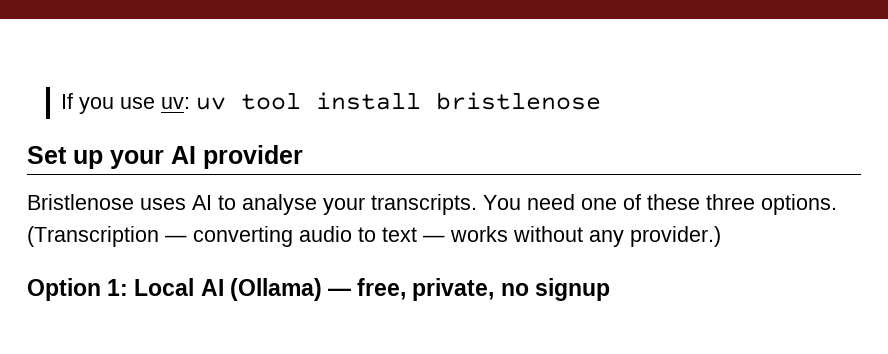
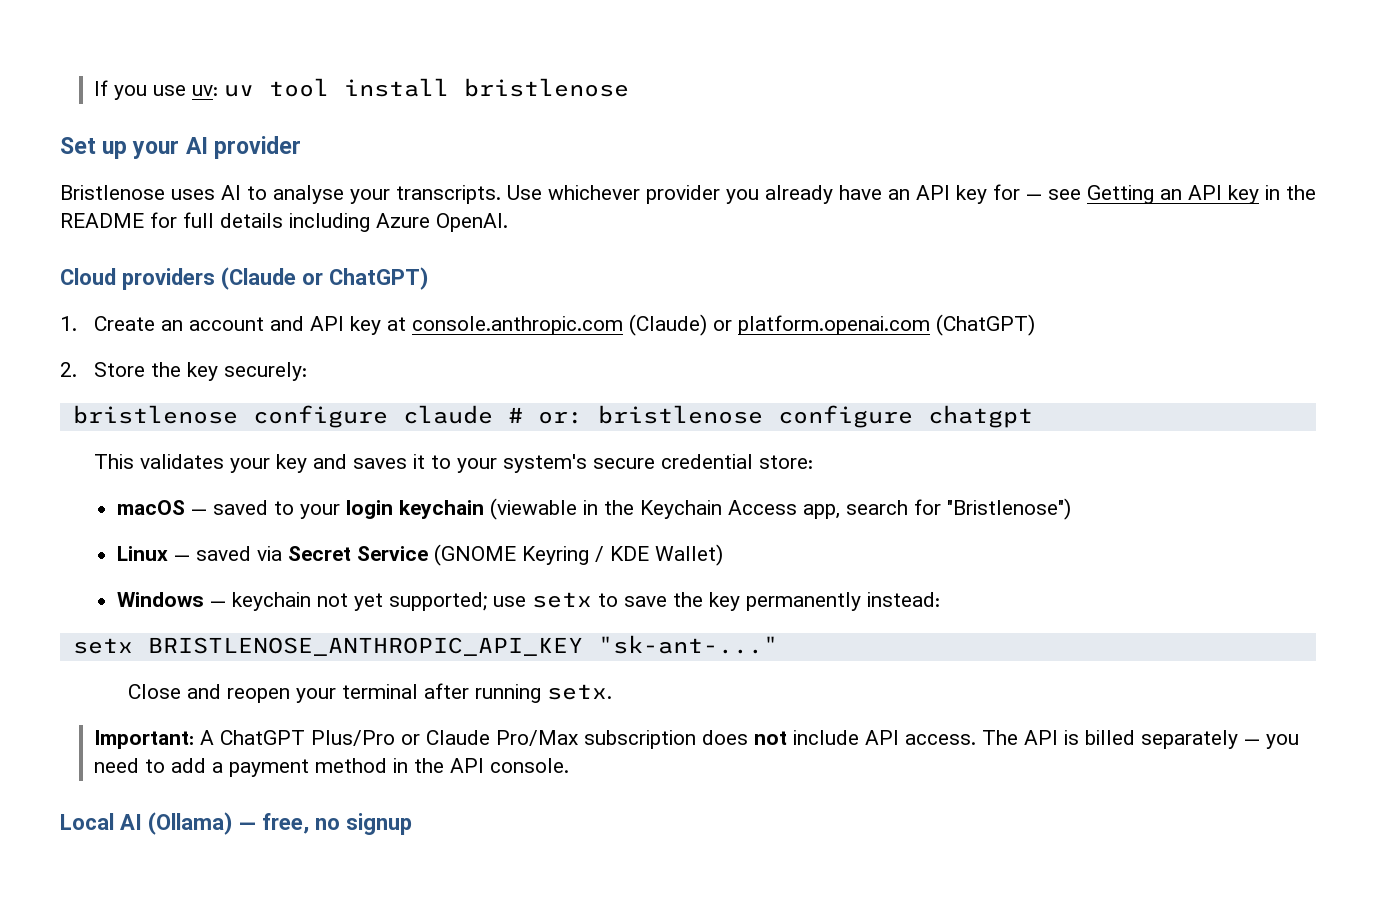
- You need one of these three options. (Transcription — converting audio to text — works without any provider.)
- Option 1: Local AI (Ollama) — free, private, no signup
+ Use whichever provider you already have an API key for — see Getting an API key in the README for full details including Azure OpenAI.
+ Cloud providers (Claude or ChatGPT)
+ 1. Create an account and API key at console.anthropic.com (Claude) or platform.openai.com (ChatGPT)
+ 2. Store the key securely:
+ bristlenose configure claude # or: bristlenose configure chatgpt
+ This validates your key and saves it to your system's secure credential store:
+ macOS — saved to your login keychain (viewable in the Keychain Access app, search for "Bristlenose")
+ Linux — saved via Secret Service (GNOME Keyring / KDE Wallet)
+ Windows — keychain not yet supported; use setx to save the key permanently instead:
+ setx BRISTLENOSE_ANTHROPIC_API_KEY "sk-ant-..."
+ Close and reopen your terminal after running setx.
+ Important: A ChatGPT Plus/Pro or Claude Pro/Max subscription does not include API access. The API is billed separately — you need to add a payment method in the API console.
+ Local AI (Ollama) — free, no signup

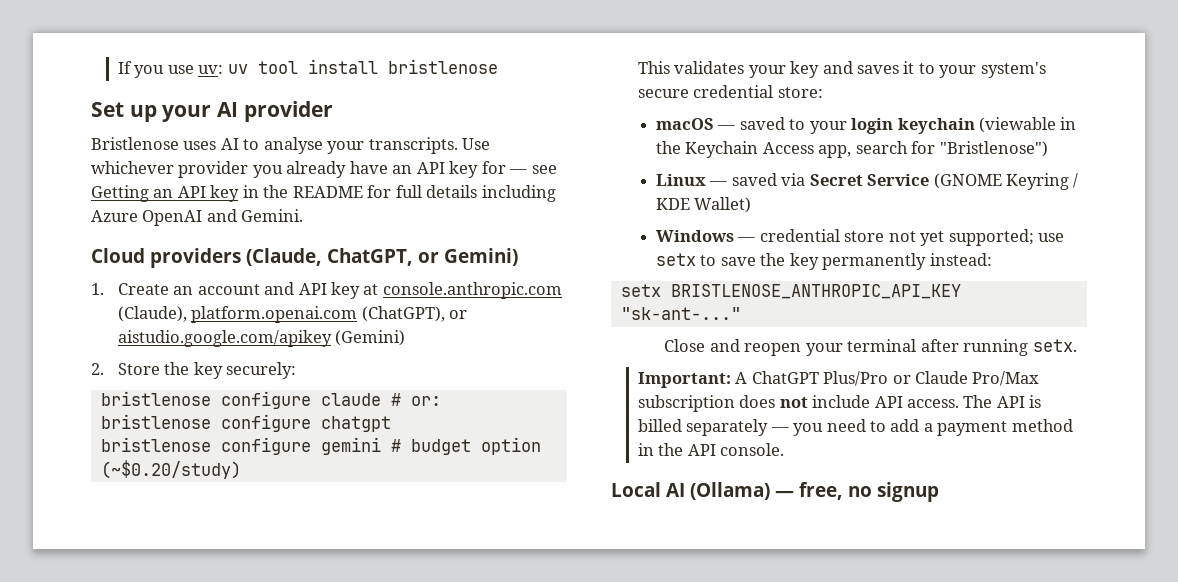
- Use whichever provider you already have an API key for — see Getting an API key in the README for full details including Azure OpenAI.
+ Use whichever provider you already have an API key for — see Getting an API key in the README for full details including Azure OpenAI and Gemini.
- Cloud providers (Claude or ChatGPT)
+ Cloud providers (Claude, ChatGPT, or Gemini)
- 1. Create an account and API key at console.anthropic.com (Claude) or platform.openai.com (ChatGPT)
+ 1. Create an account and API key at console.anthropic.com (Claude), platform.openai.com (ChatGPT), or aistudio.google.com/apikey (Gemini)
+ bristlenose configure gemini # budget option (~$0.20/study)
- Windows — keychain not yet supported; use setx to save the key permanently instead:
+ Windows — credential store not yet supported; use setx to save the key permanently instead:

